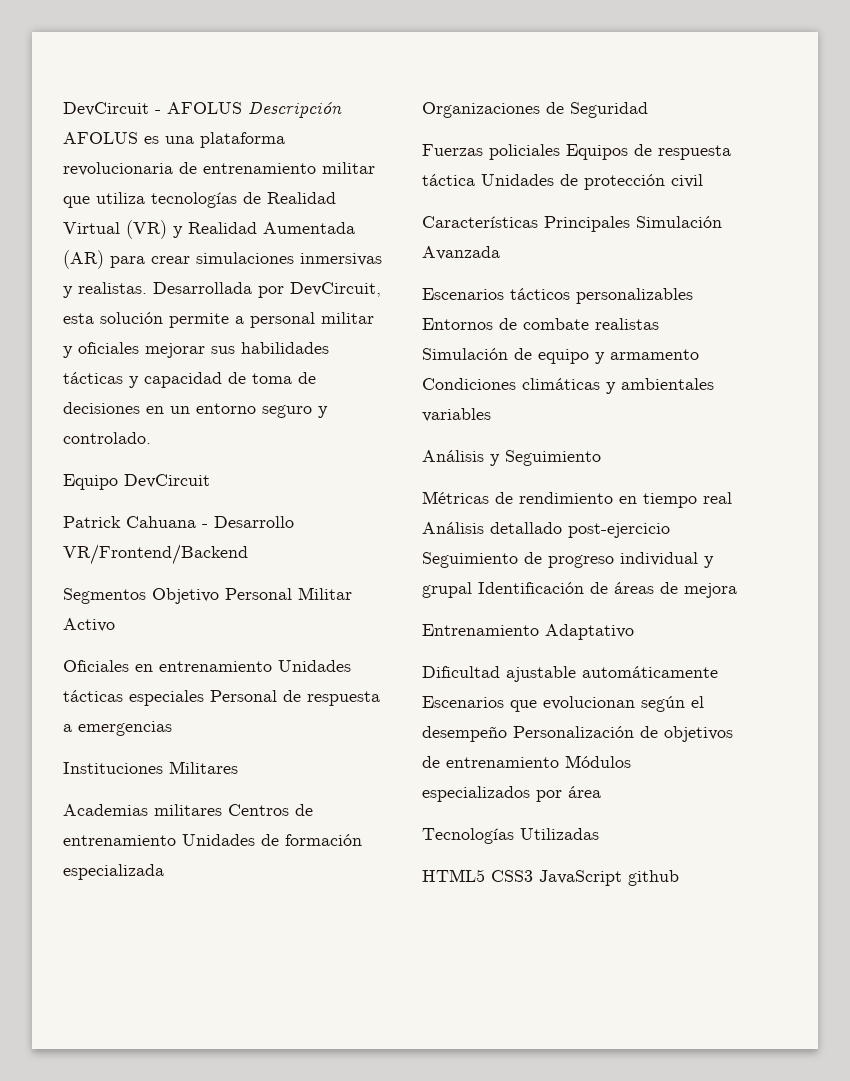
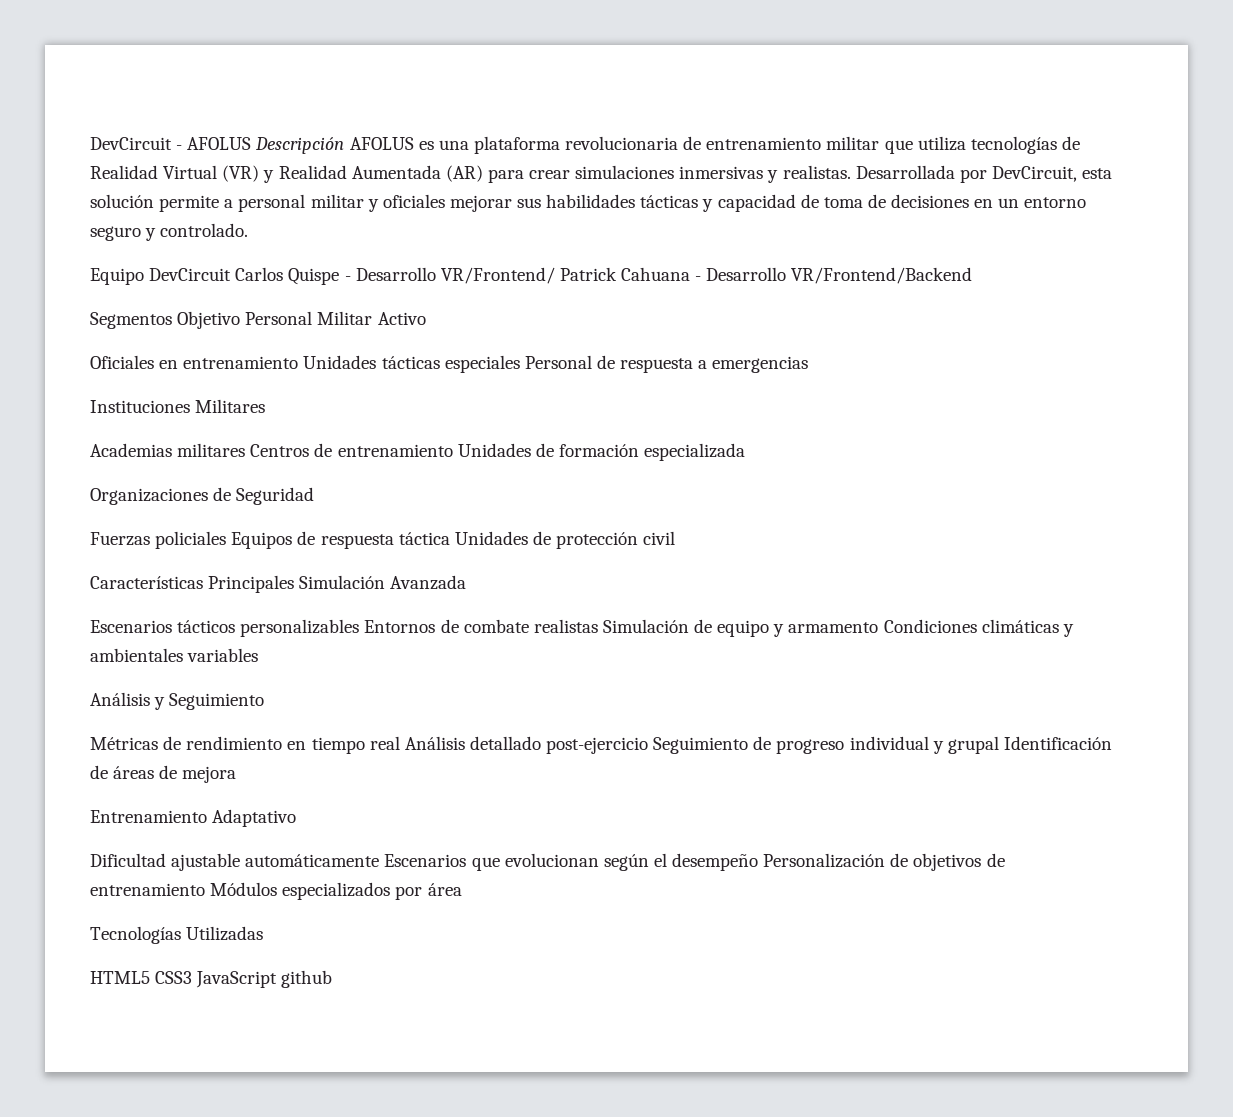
- Equipo DevCircuit
- Patrick Cahuana - Desarrollo VR/Frontend/Backend
+ Equipo DevCircuit Carlos Quispe - Desarrollo VR/Frontend/ Patrick Cahuana - Desarrollo VR/Frontend/Backend

